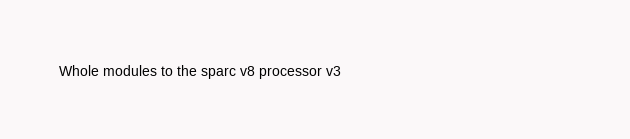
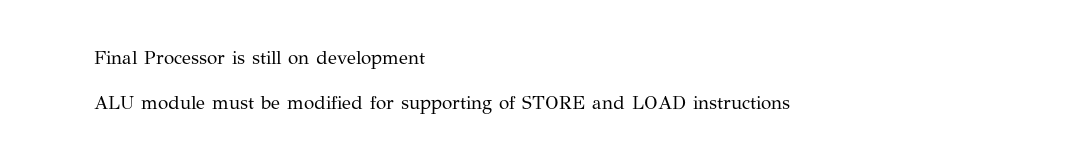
- Whole modules to the sparc v8 processor v3
+ Final Processor is still on development
+ ALU module must be modified for supporting of STORE and LOAD instructions

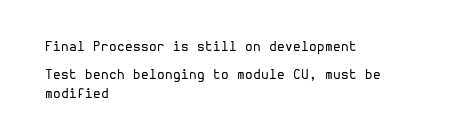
- ALU module must be modified for supporting of STORE and LOAD instructions
+ Test bench belonging to module CU, must be modified

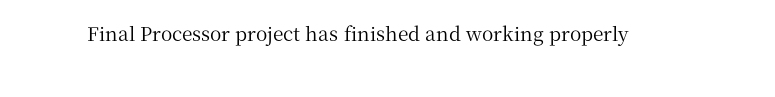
- Final Processor is still on development
- Test bench belonging to module CU, must be modified
+ Final Processor project has finished and working properly

